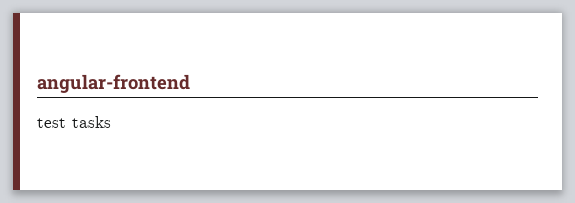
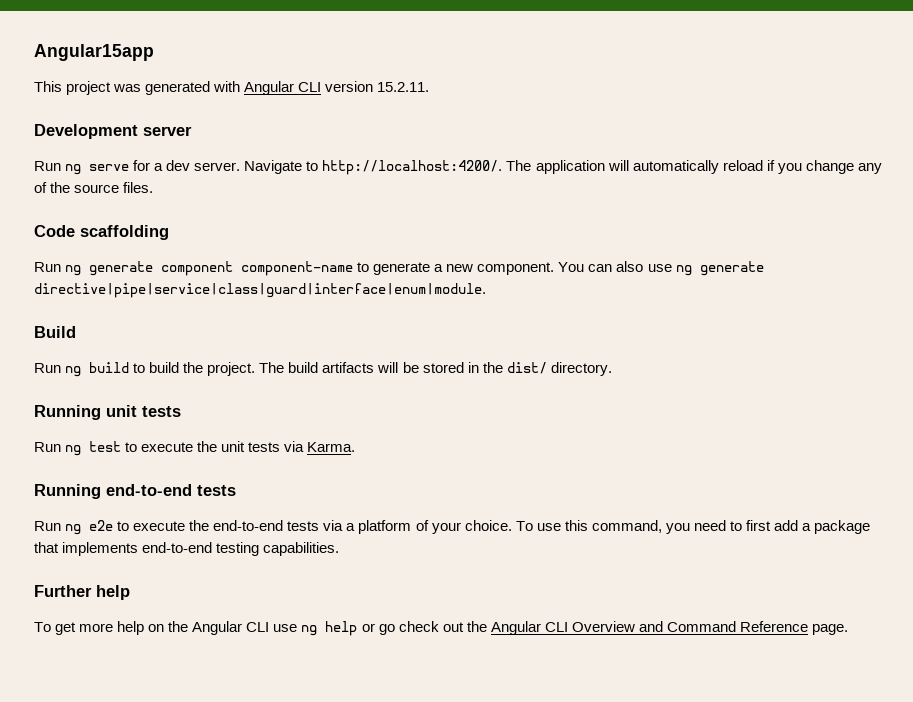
- angular-frontend
- test tasks
+ Angular15app
+ This project was generated with Angular CLI version 15.2.11.
+ Development server
+ Run ng serve for a dev server. Navigate to http://localhost:4200/. The application will automatically reload if you change any of the source files.
+ Code scaffolding
+ Run ng generate component component-name to generate a new component. You can also use ng generate directive|pipe|service|class|guard|interface|enum|module.
+ Build
+ Run ng build to build the project. The build artifacts will be stored in the dist/ directory.
+ Running unit tests
+ Run ng test to execute the unit tests via Karma.
+ Running end-to-end tests
+ Run ng e2e to execute the end-to-end tests via a platform of your choice. To use this command, you need to first add a package that implements end-to-end testing capabilities.
+ Further help
+ To get more help on the Angular CLI use ng help or go check out the Angular CLI Overview and Command Reference page.

